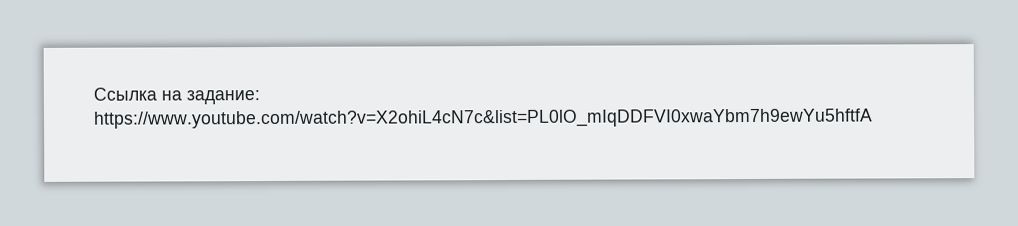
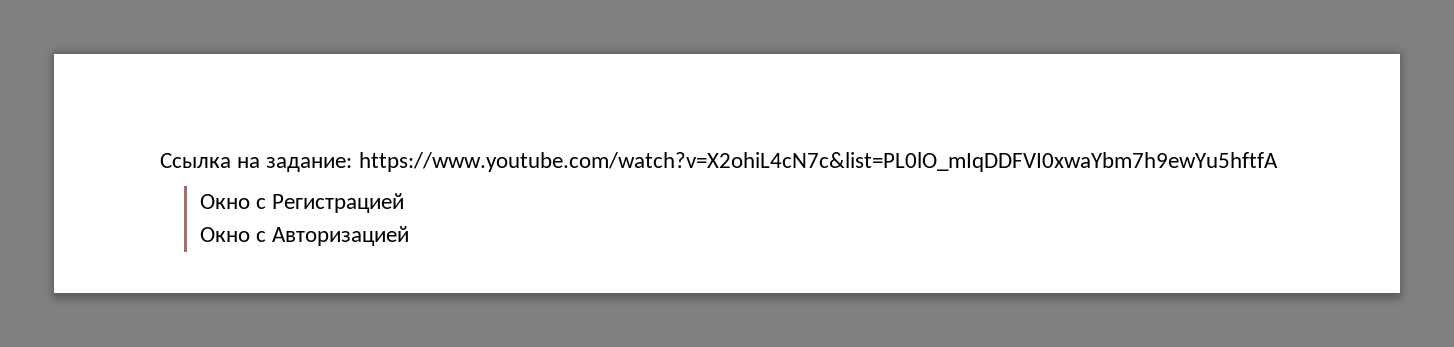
+ Окно с Регистрацией
+ Окно с Авторизацией

